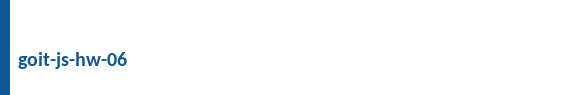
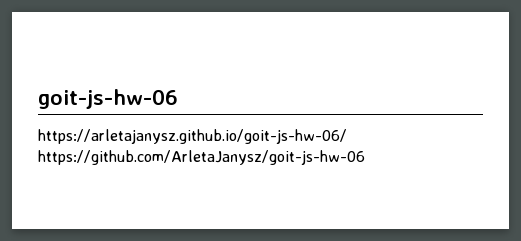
+ https://arletajanysz.github.io/goit-js-hw-06/ https://github.com/ArletaJanysz/goit-js-hw-06

